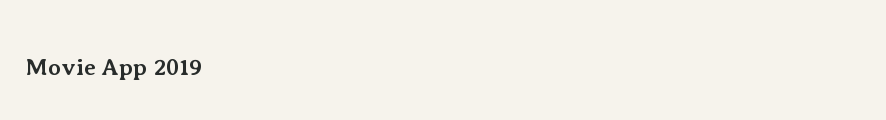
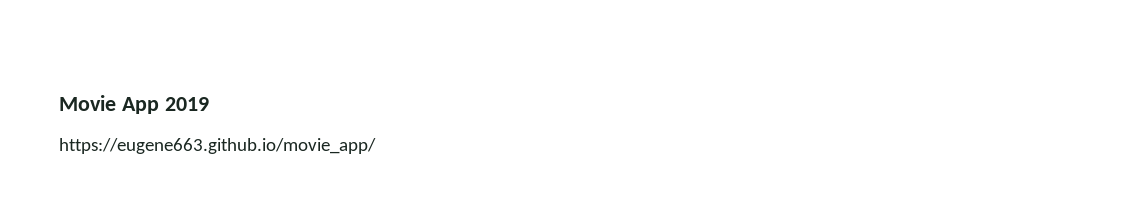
+ https://eugene663.github.io/movie_app/

